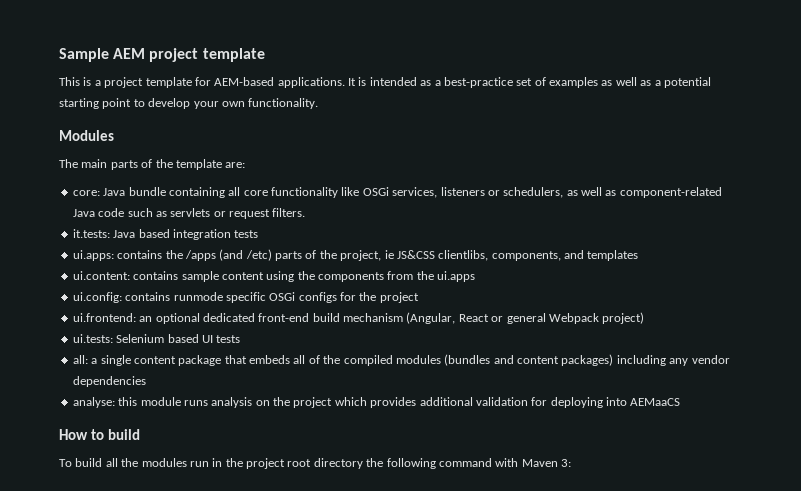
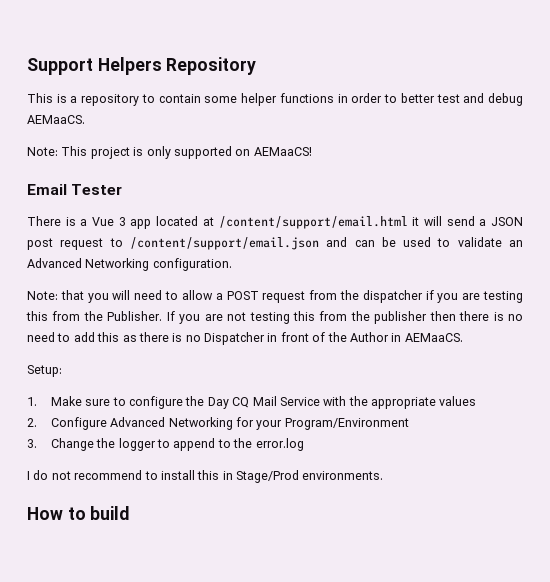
- Sample AEM project template
+ Support Helpers Repository
- This is a project template for AEM-based applications. It is intended as a best-practice set of examples as well as a potential starting point to develop your own functionality.
- Modules
- The main parts of the template are:
- core: Java bundle containing all core functionality like OSGi services, listeners or schedulers, as well as component-related Java code such as servlets or request filters.
- it.tests: Java based integration tests
- ui.apps: contains the /apps (and /etc) parts of the project, ie JS&CSS clientlibs, components, and templates
- ui.content: contains sample content using the components from the ui.apps
- ui.config: contains runmode specific OSGi configs for the project
- ui.frontend: an optional dedicated front-end build mechanism (Angular, React or general Webpack project)
- ui.tests: Selenium based UI tests
- all: a single content package that embeds all of the compiled modules (bundles and content packages) including any vendor dependencies
- analyse: this module runs analysis on the project which provides additional validation for deploying into AEMaaCS
+ This is a repository to contain some helper functions in order to better test and debug AEMaaCS.
+ Note: This project is only supported on AEMaaCS!
+ Email Tester
+ There is a Vue 3 app located at /content/support/email.html it will send a JSON post request to /content/support/email.json and can be used to validate an Advanced Networking configuration.
+ Note: that you will need to allow a POST request from the dispatcher if you are testing this from the Publisher. If you are not testing this from the publisher then there is no need to add this as there is no Dispatcher in front of the Author in AEMaaCS.
+ Setup:
+ 1. Make sure to configure the Day CQ Mail Service with the appropriate values
+ 2. Configure Advanced Networking for your Program/Environment
+ 3. Change the logger to append to the error.log
+ I do not recommend to install this in Stage/Prod environments.
  How to build
- To build all the modules run in the project root directory the following command with Maven 3:

